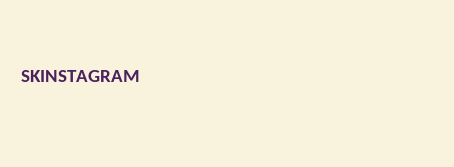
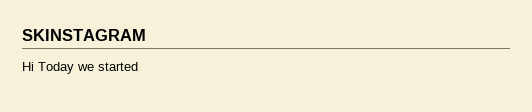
+ Hi Today we started

